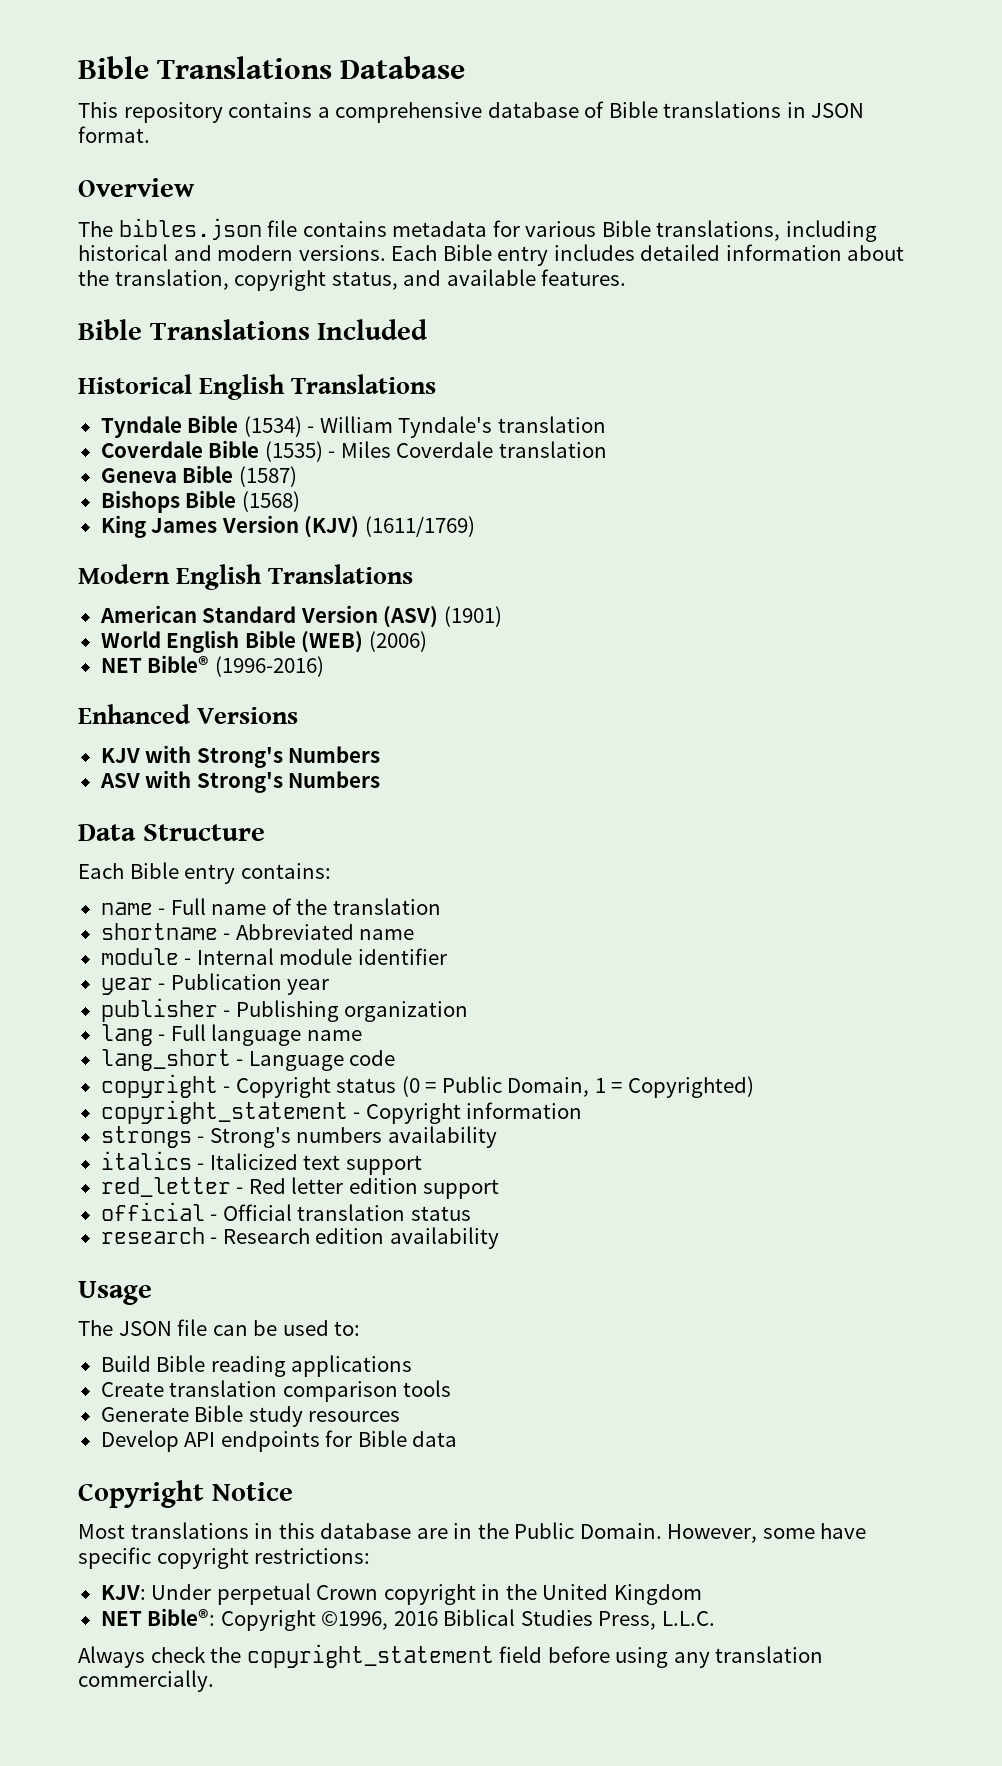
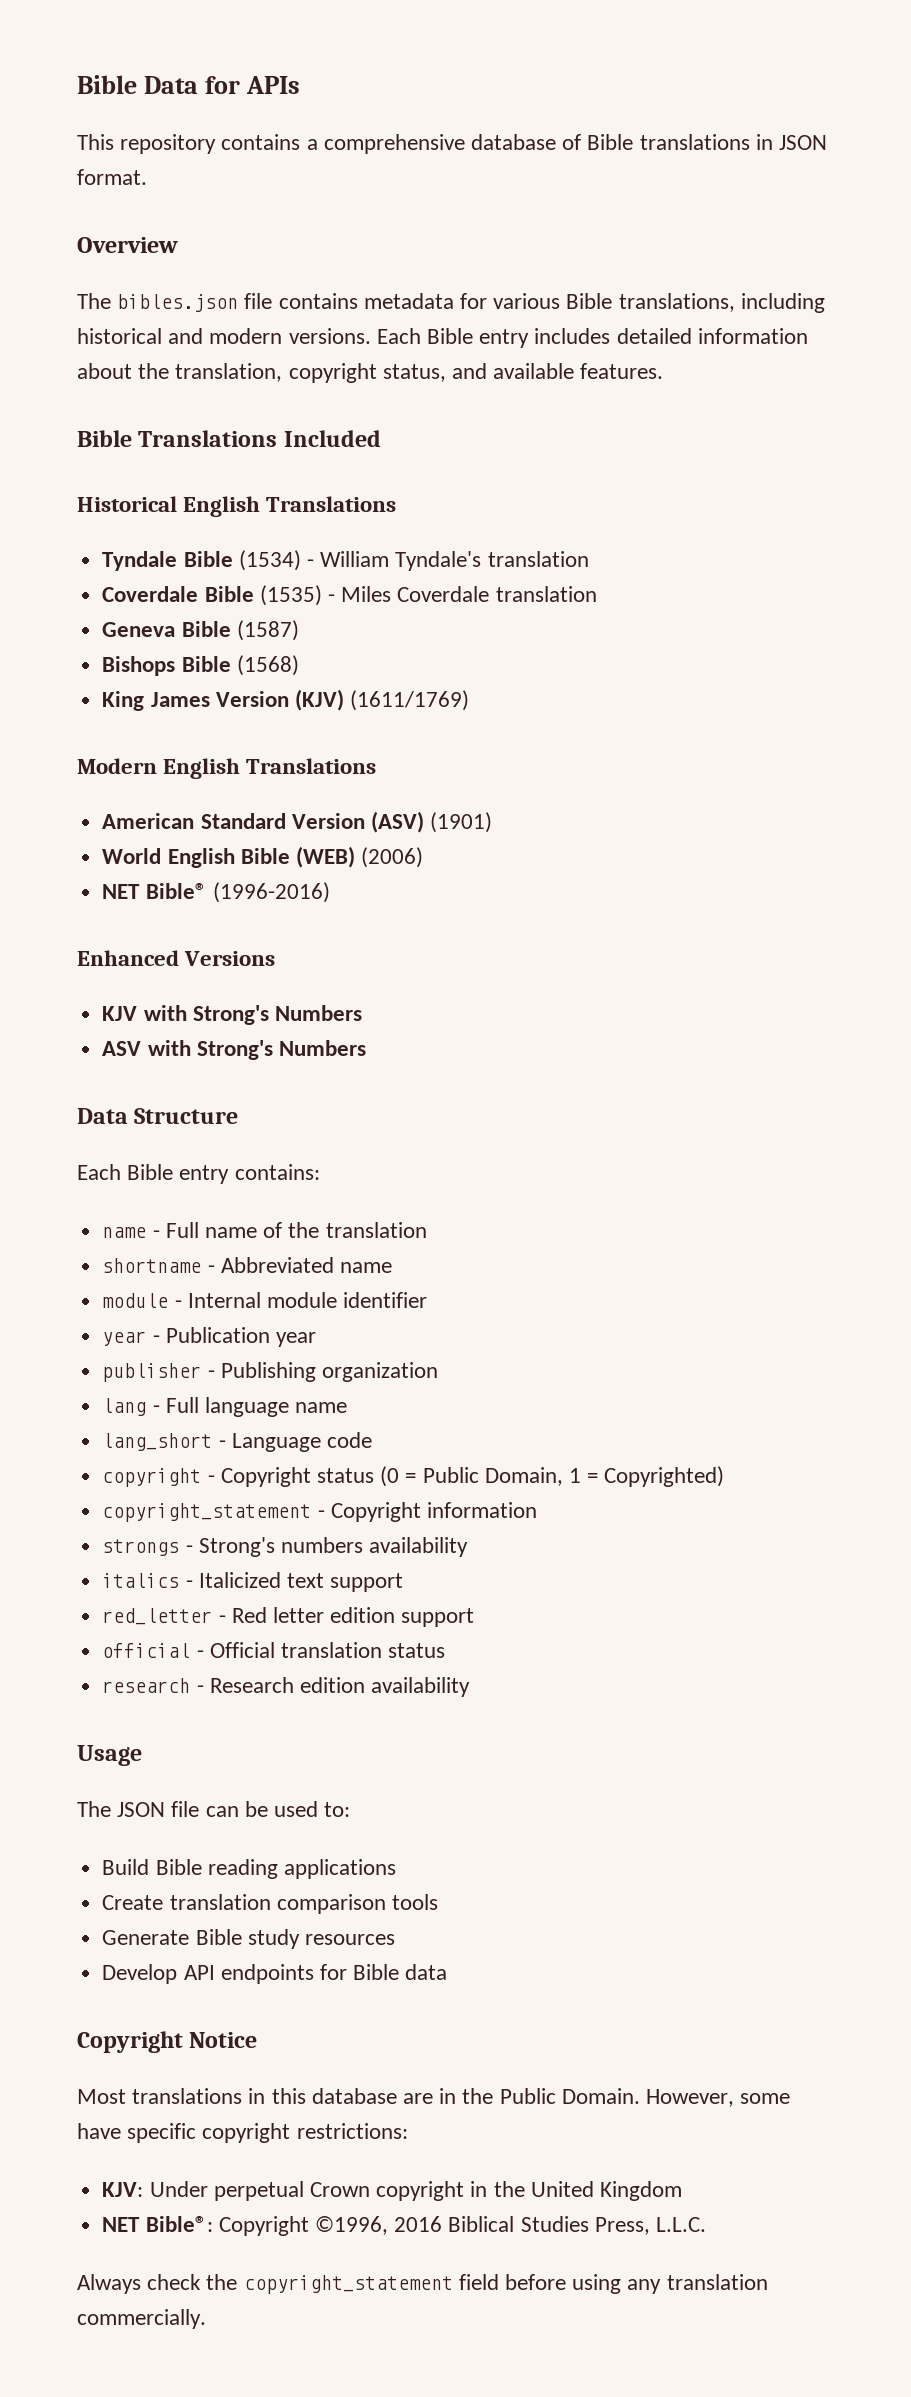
- Bible Translations Database
+ Bible Data for APIs

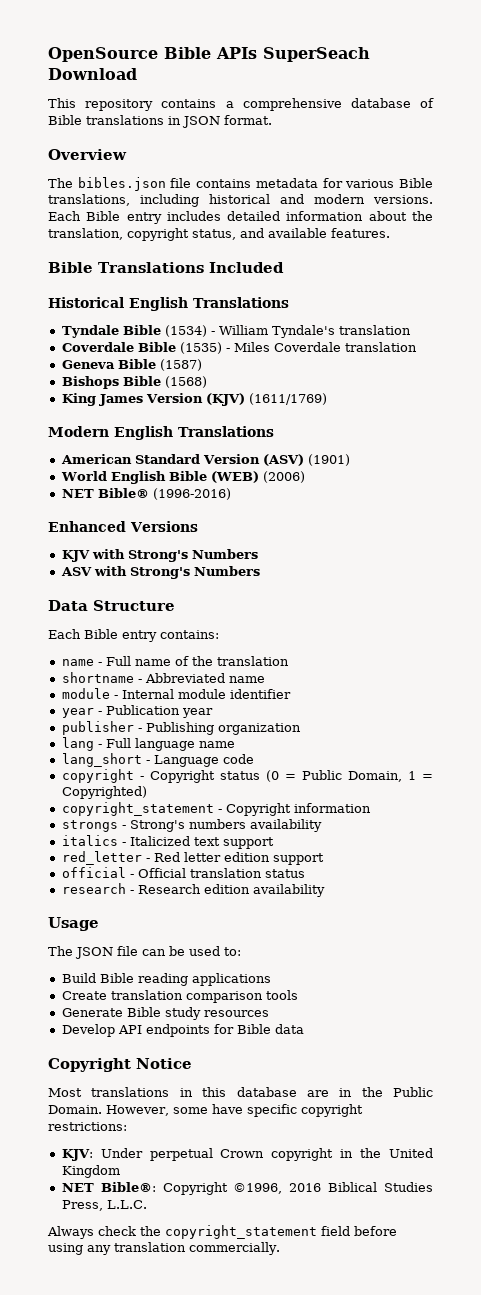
- Bible Data for APIs
+ OpenSource Bible APIs SuperSeach Download

